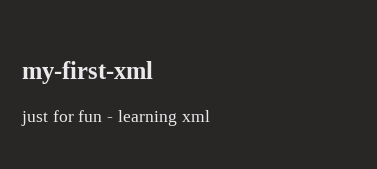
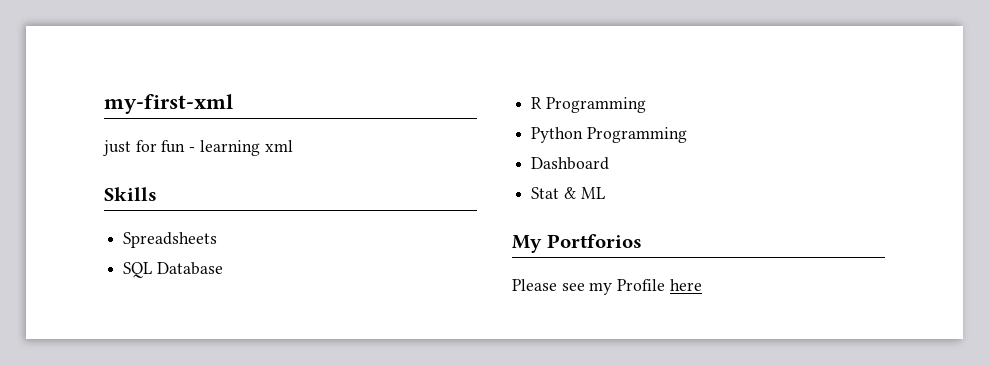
+ Skills
+ Spreadsheets
+ SQL Database
+ R Programming
+ Python Programming
+ Dashboard
+ Stat & ML
+ My Portforios
+ Please see my Profile here

